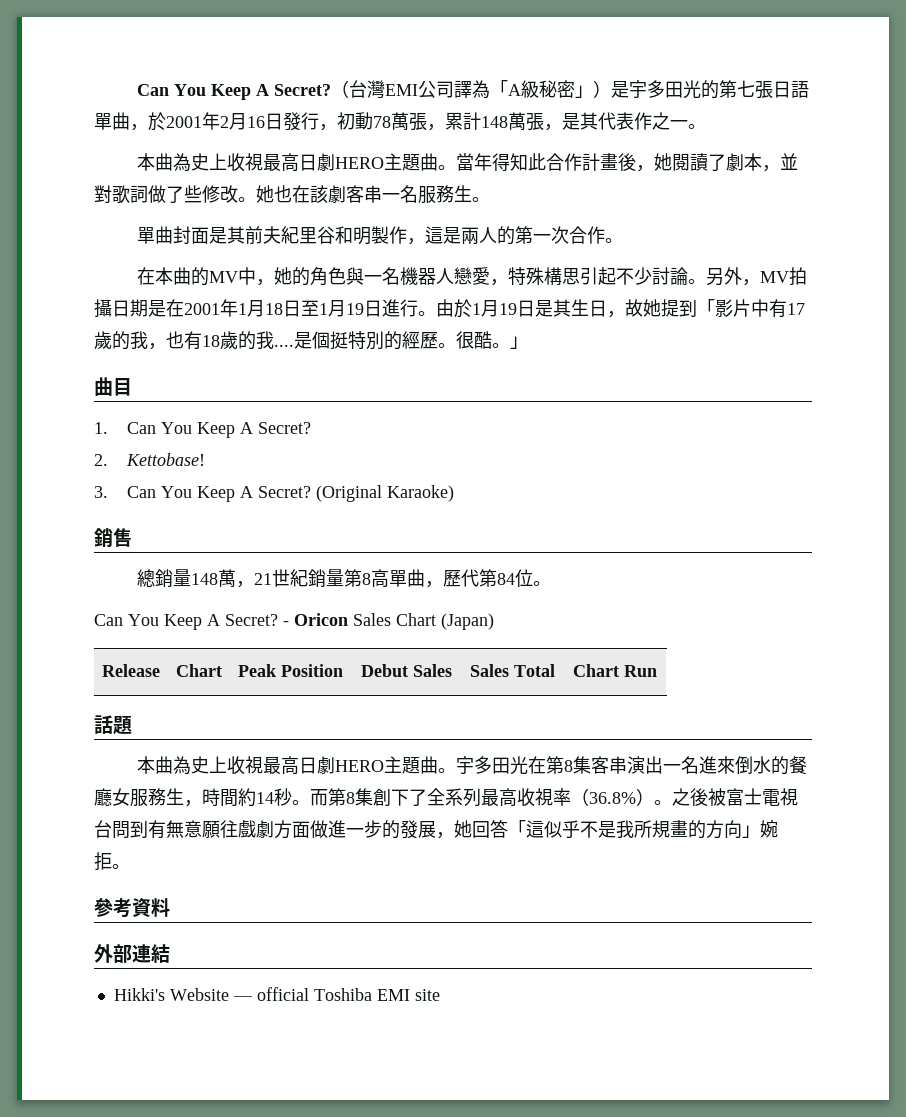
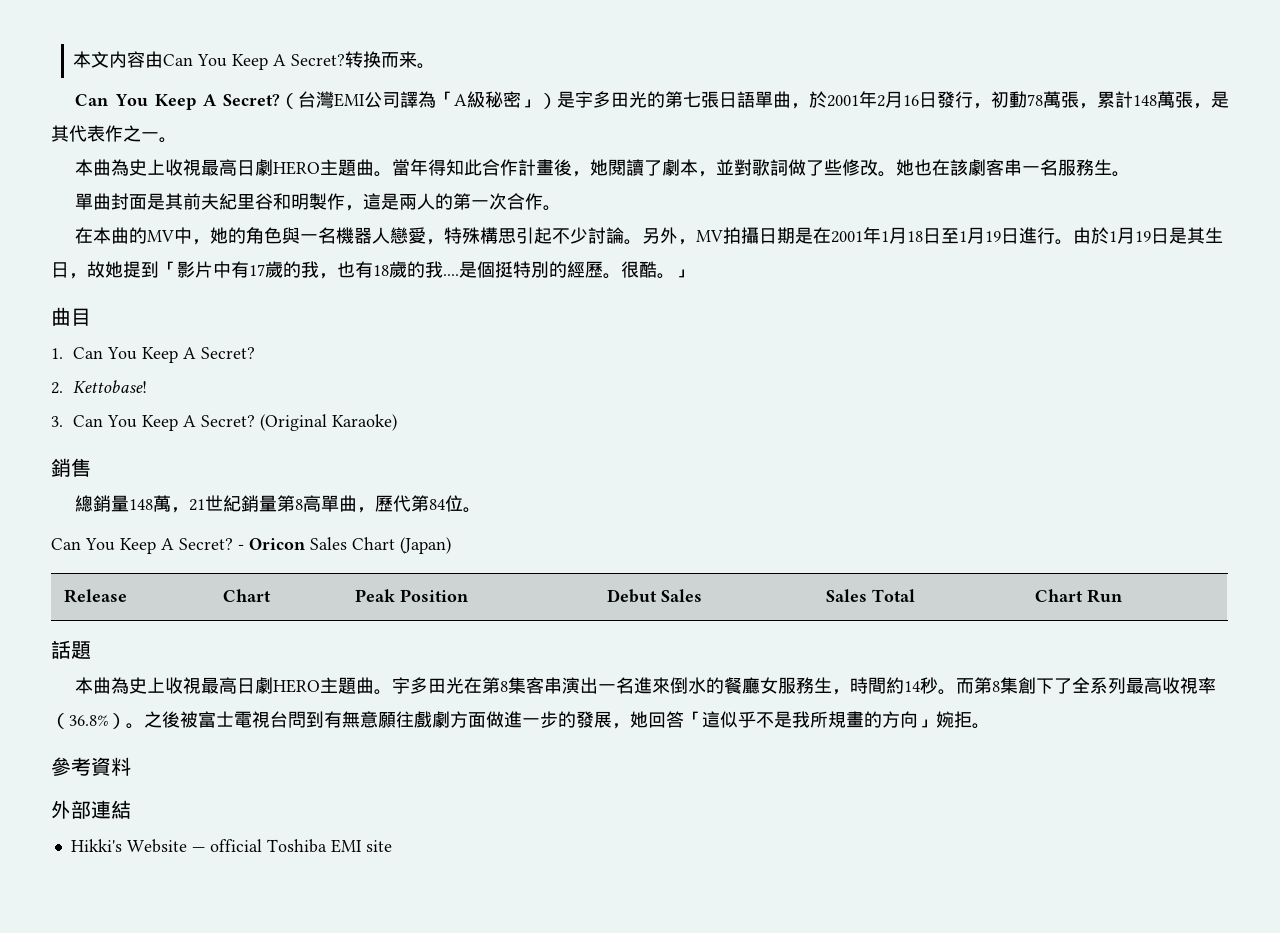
+ 本文内容由Can You Keep A Secret?转换而来。

